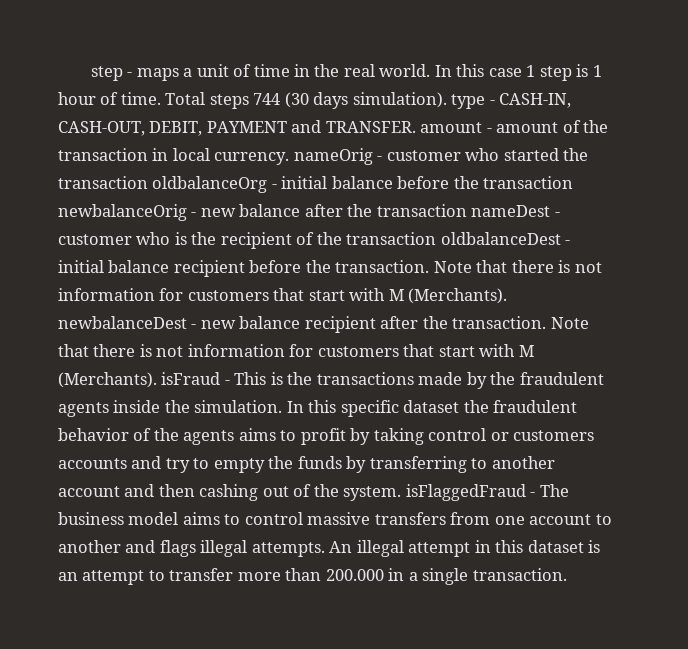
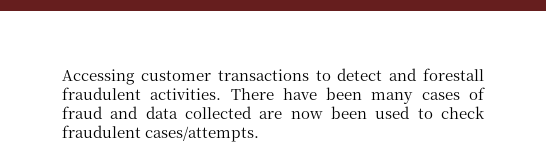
- step - maps a unit of time in the real world. In this case 1 step is 1 hour of time. Total steps 744 (30 days simulation). type - CASH-IN, CASH-OUT, DEBIT, PAYMENT and TRANSFER. amount - amount of the transaction in local currency. nameOrig - customer who started the transaction oldbalanceOrg - initial balance before the transaction newbalanceOrig - new balance after the transaction nameDest - customer who is the recipient of the transaction oldbalanceDest - initial balance recipient before the transaction. Note that there is not information for customers that start with M (Merchants). newbalanceDest - new balance recipient after the transaction. Note that there is not information for customers that start with M (Merchants). isFraud - This is the transactions made by the fraudulent agents inside the simulation. In this specific dataset the fraudulent behavior of the agents aims to profit by taking control or customers accounts and try to empty the funds by transferring to another account and then cashing out of the system. isFlaggedFraud - The business model aims to control massive transfers from one account to another and flags illegal attempts. An illegal attempt in this dataset is an attempt to transfer more than 200.000 in a single transaction.
+ Accessing customer transactions to detect and forestall fraudulent activities. There have been many cases of fraud and data collected are now been used to check fraudulent cases/attempts.

